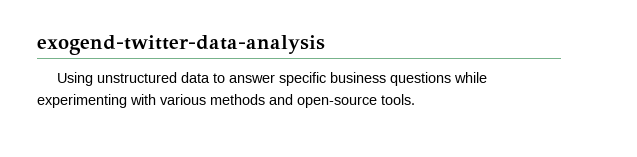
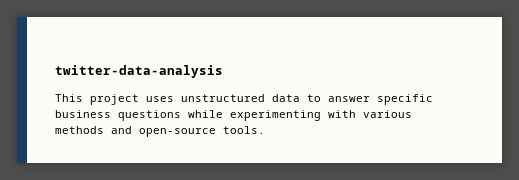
- exogend-twitter-data-analysis
- Using unstructured data to answer specific business questions while experimenting with various methods and open-source tools.
+ twitter-data-analysis
+ This project uses unstructured data to answer specific business questions while experimenting with various methods and open-source tools.

